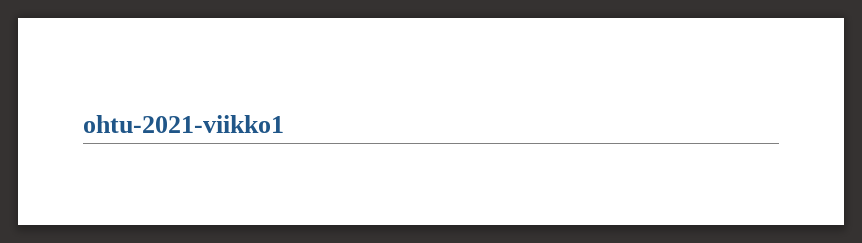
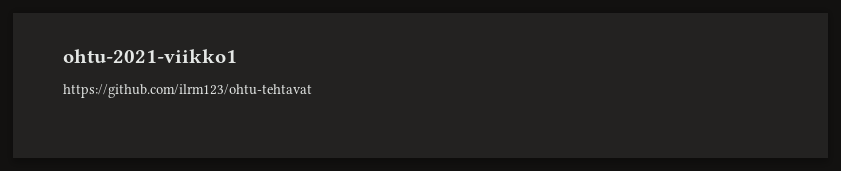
+ https://github.com/ilrm123/ohtu-tehtavat

